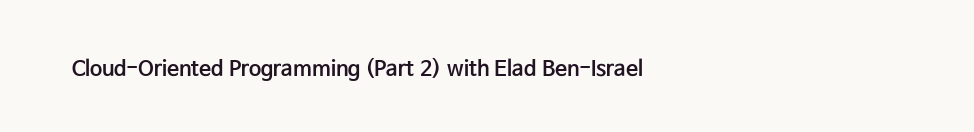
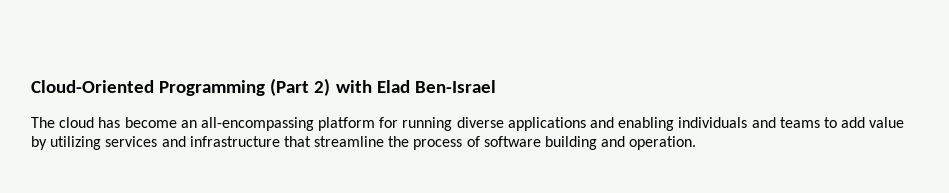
+ The cloud has become an all-encompassing platform for running diverse applications and enabling individuals and teams to add value by utilizing services and infrastructure that streamline the process of software building and operation.

